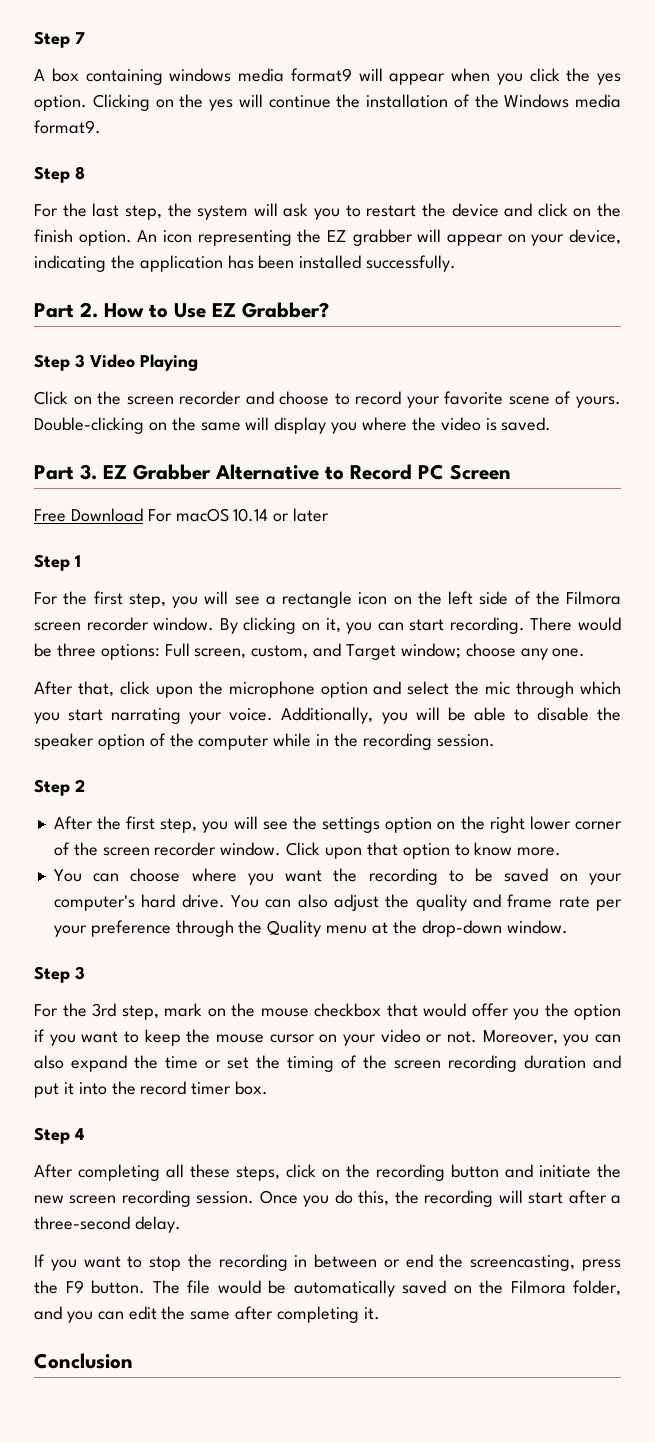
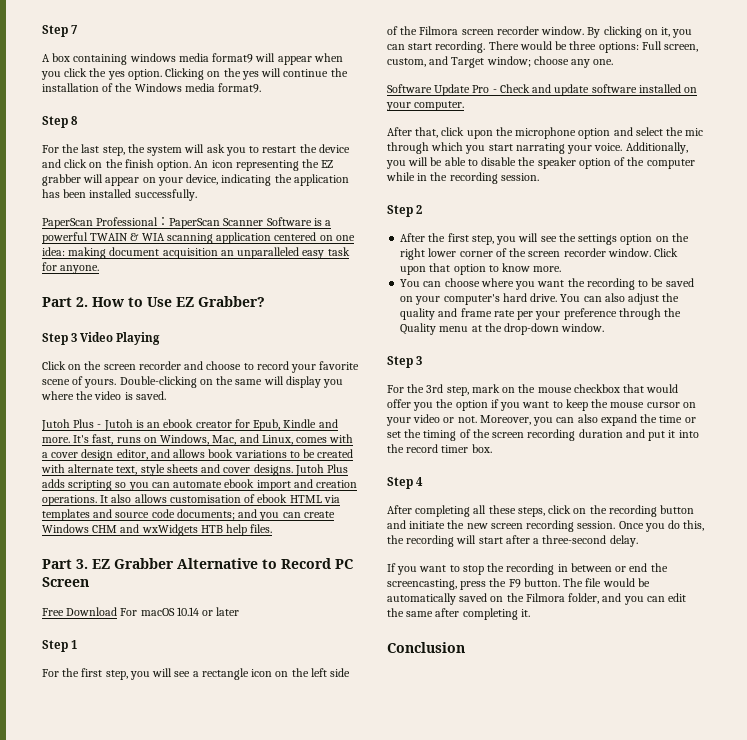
+ PaperScan Professional：PaperScan Scanner Software is a powerful TWAIN & WIA scanning application centered on one idea: making document acquisition an unparalleled easy task for anyone.
+ Jutoh Plus - Jutoh is an ebook creator for Epub, Kindle and more. It's fast, runs on Windows, Mac, and Linux, comes with a cover design editor, and allows book variations to be created with alternate text, style sheets and cover designs. Jutoh Plus adds scripting so you can automate ebook import and creation operations. It also allows customisation of ebook HTML via templates and source code documents; and you can create Windows CHM and wxWidgets HTB help files.
+ Software Update Pro - Check and update software installed on your computer.

